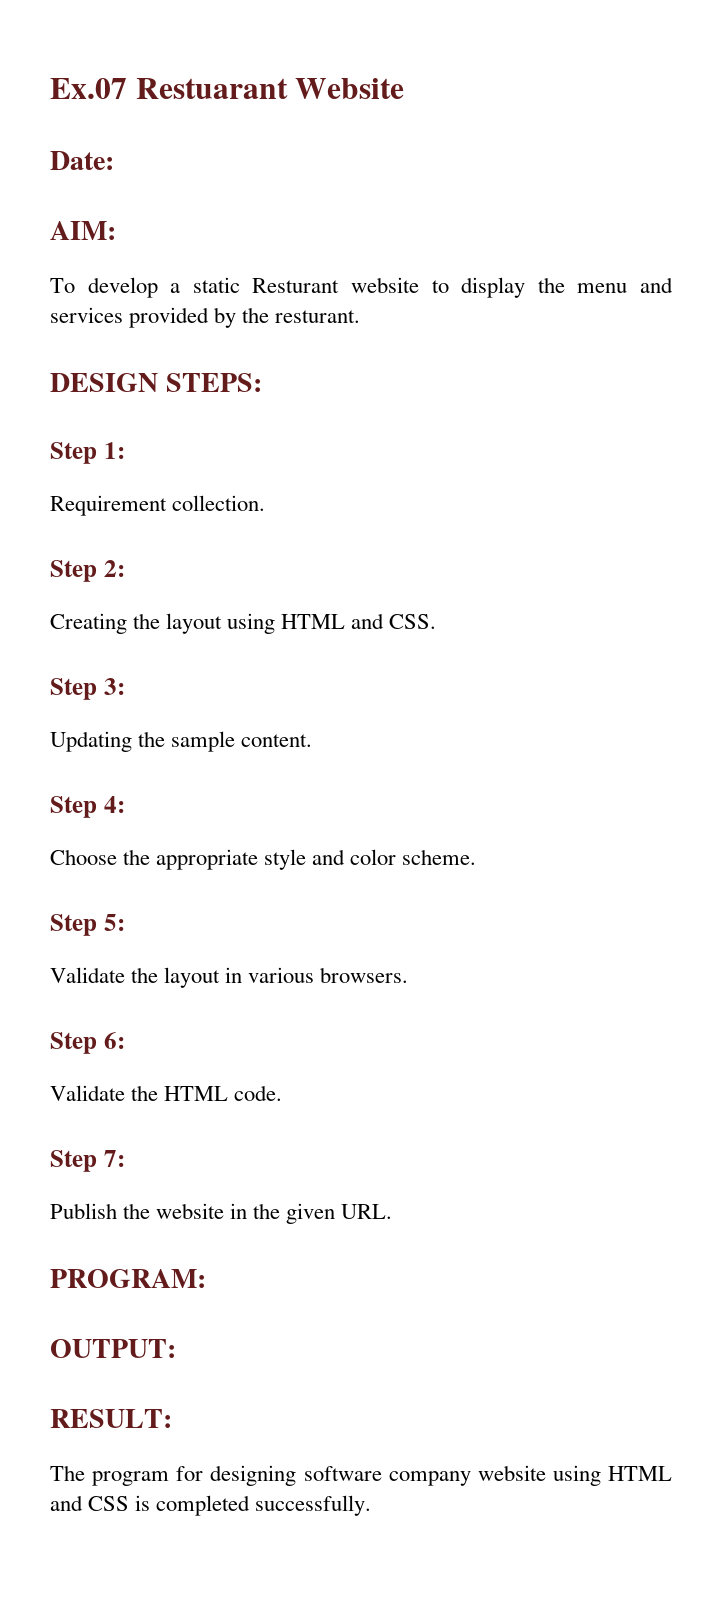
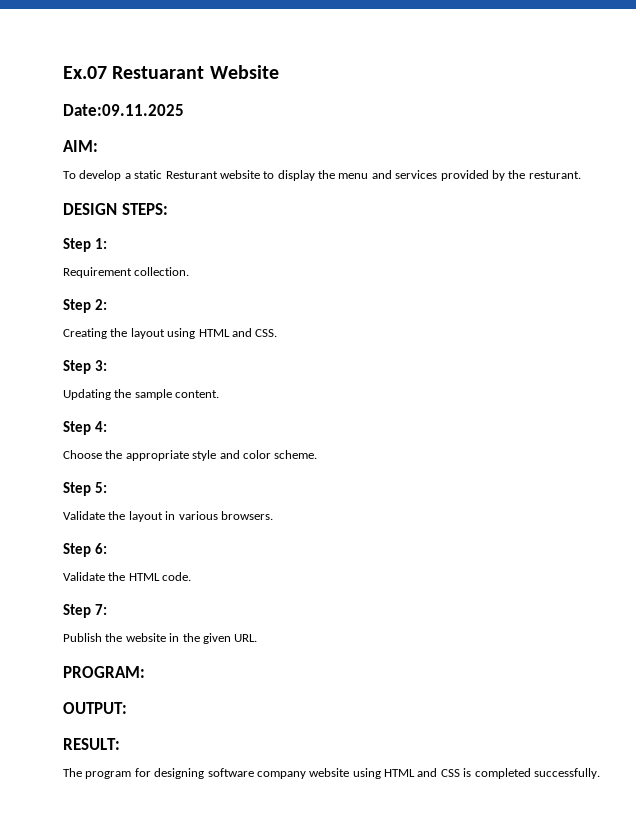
- Date:
+ Date:09.11.2025

